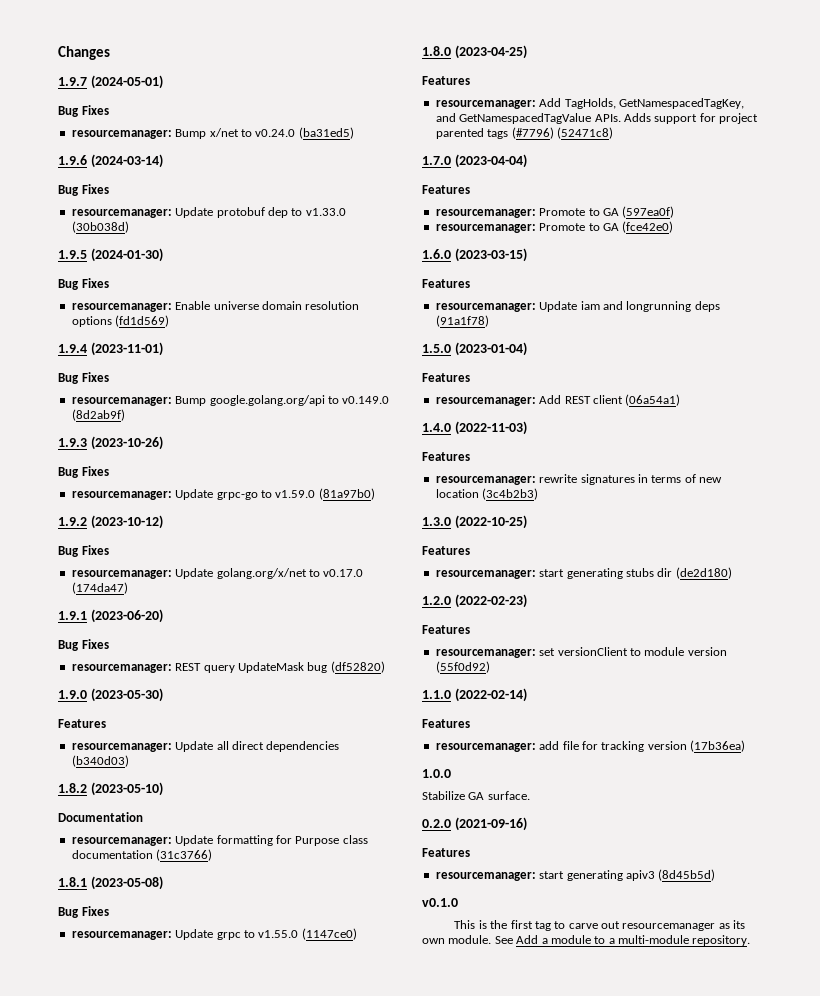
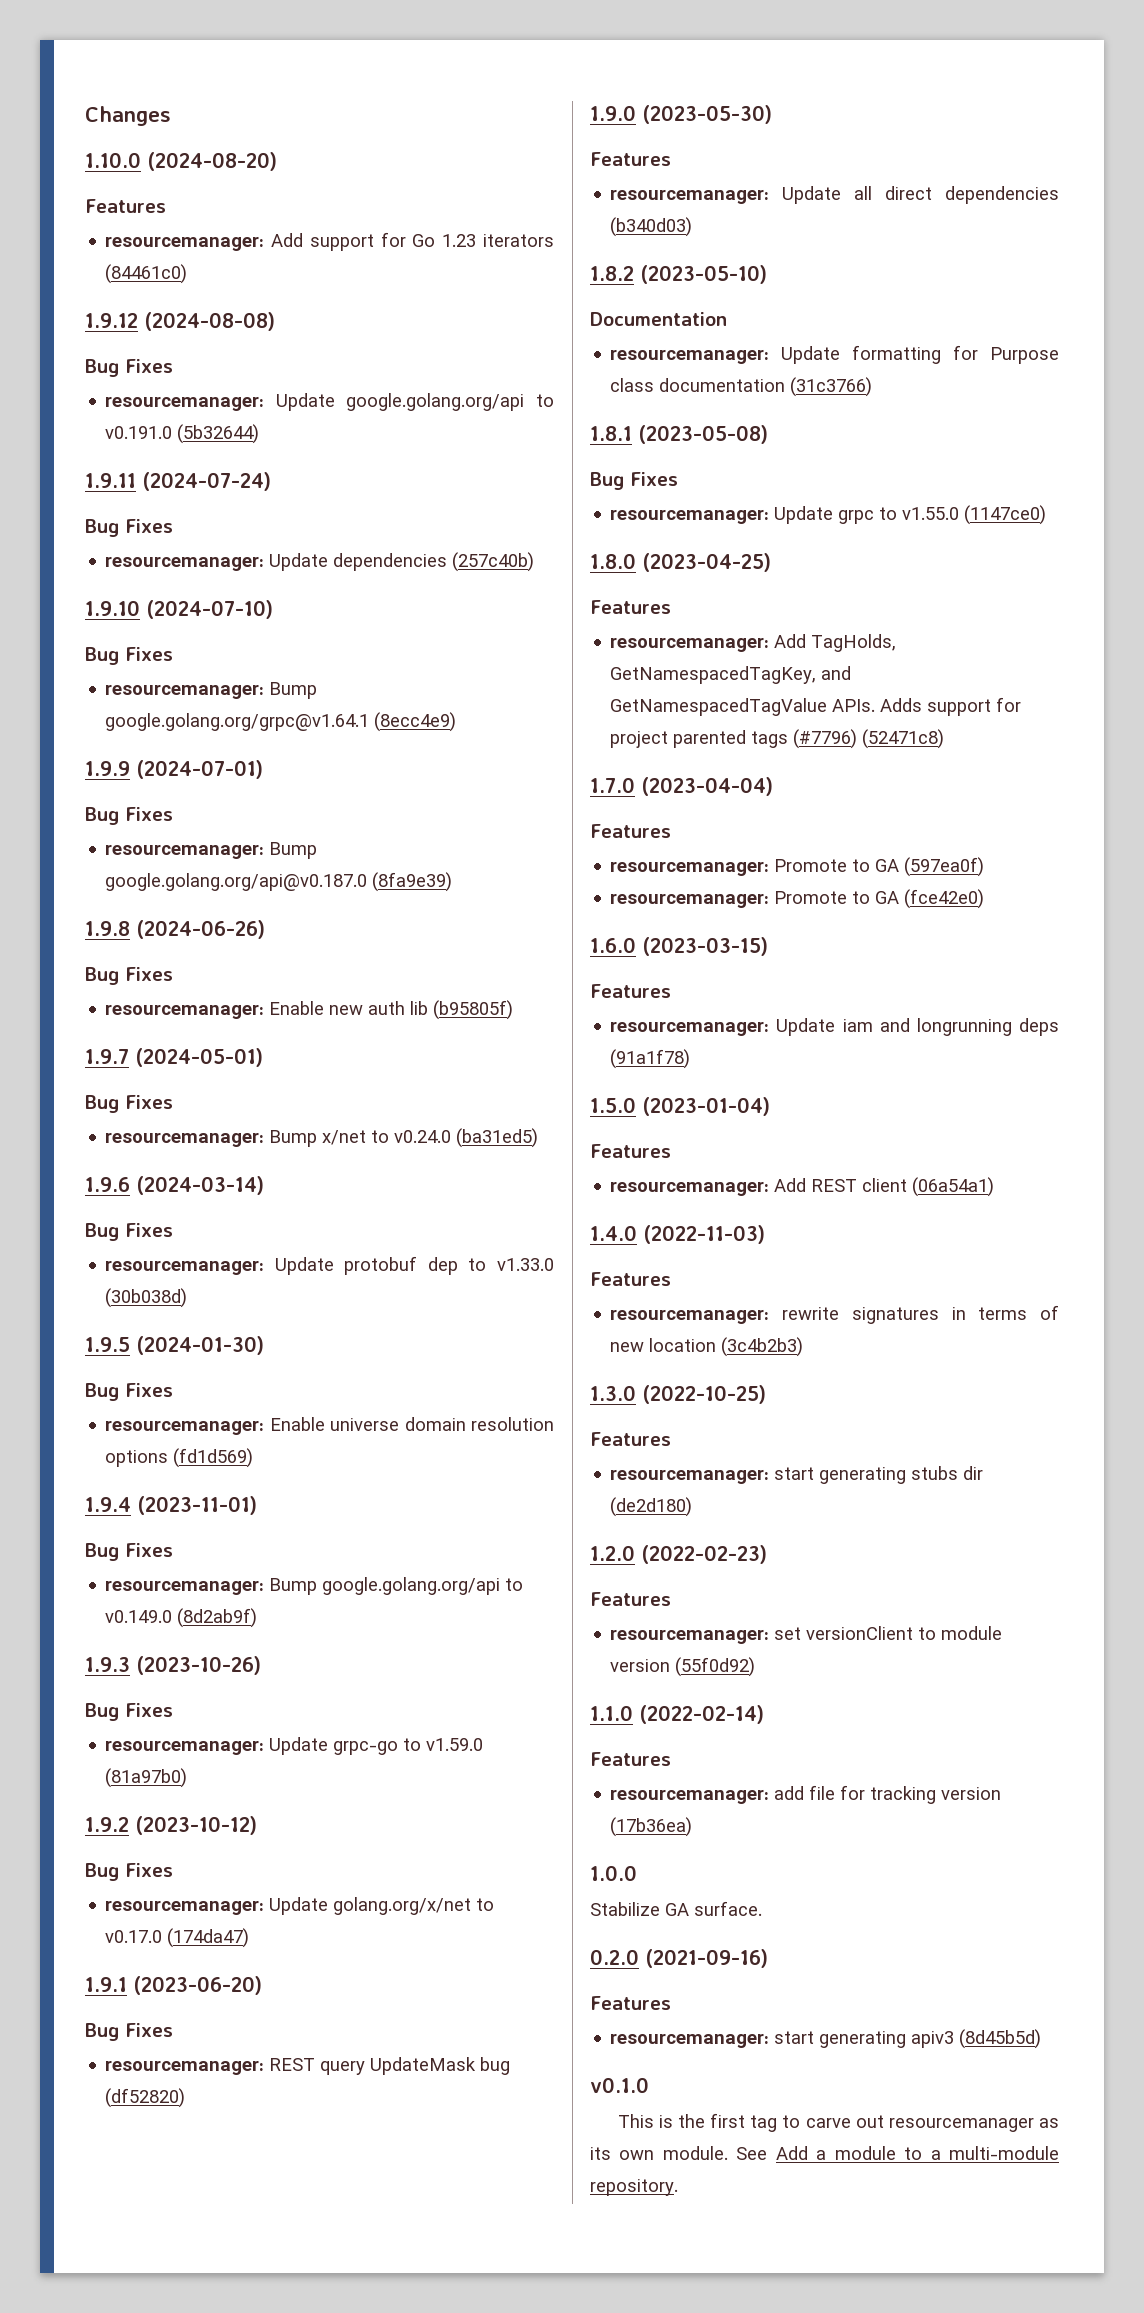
+ 1.10.0 (2024-08-20)
+ Features
+ resourcemanager: Add support for Go 1.23 iterators (84461c0)
+ 1.9.12 (2024-08-08)
+ Bug Fixes
+ resourcemanager: Update google.golang.org/api to v0.191.0 (5b32644)
+ 1.9.11 (2024-07-24)
+ Bug Fixes
+ resourcemanager: Update dependencies (257c40b)
+ 1.9.10 (2024-07-10)
+ Bug Fixes
+ resourcemanager: Bump google.golang.org/grpc@v1.64.1 (8ecc4e9)
+ 1.9.9 (2024-07-01)
+ Bug Fixes
+ resourcemanager: Bump google.golang.org/api@v0.187.0 (8fa9e39)
+ 1.9.8 (2024-06-26)
+ Bug Fixes
+ resourcemanager: Enable new auth lib (b95805f)

